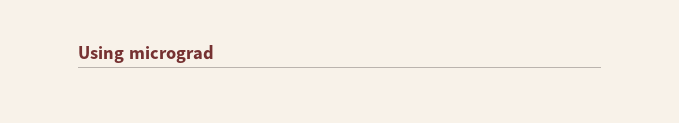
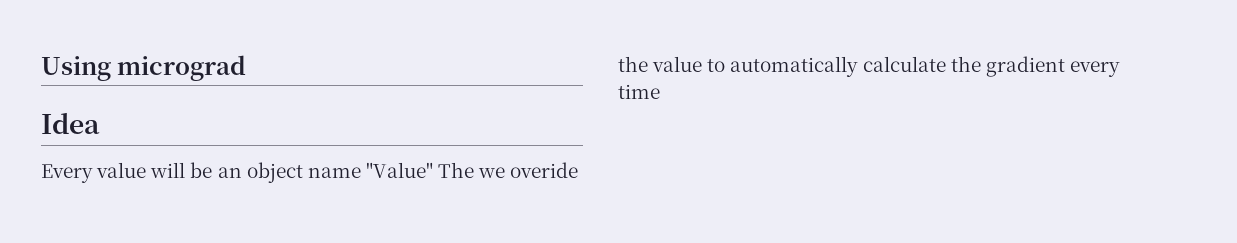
+ Idea
+ Every value will be an object name "Value" The we overide the value to automatically calculate the gradient every time

